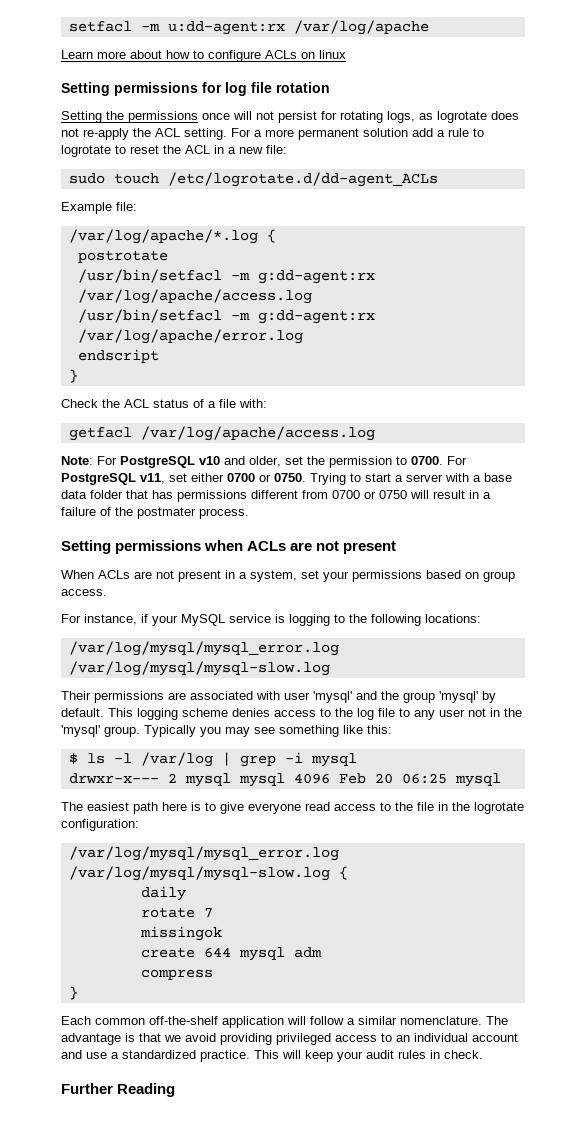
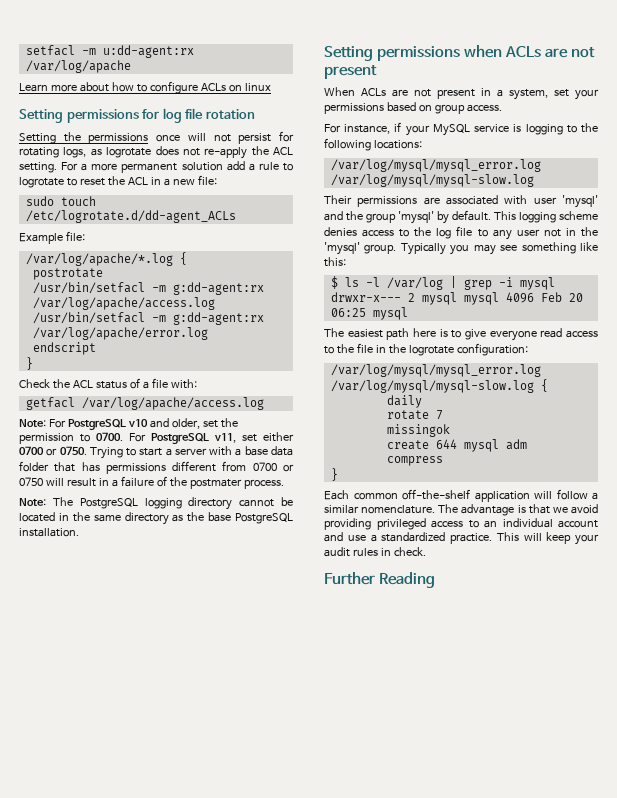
+ Note: The PostgreSQL logging directory cannot be located in the same directory as the base PostgreSQL installation.

